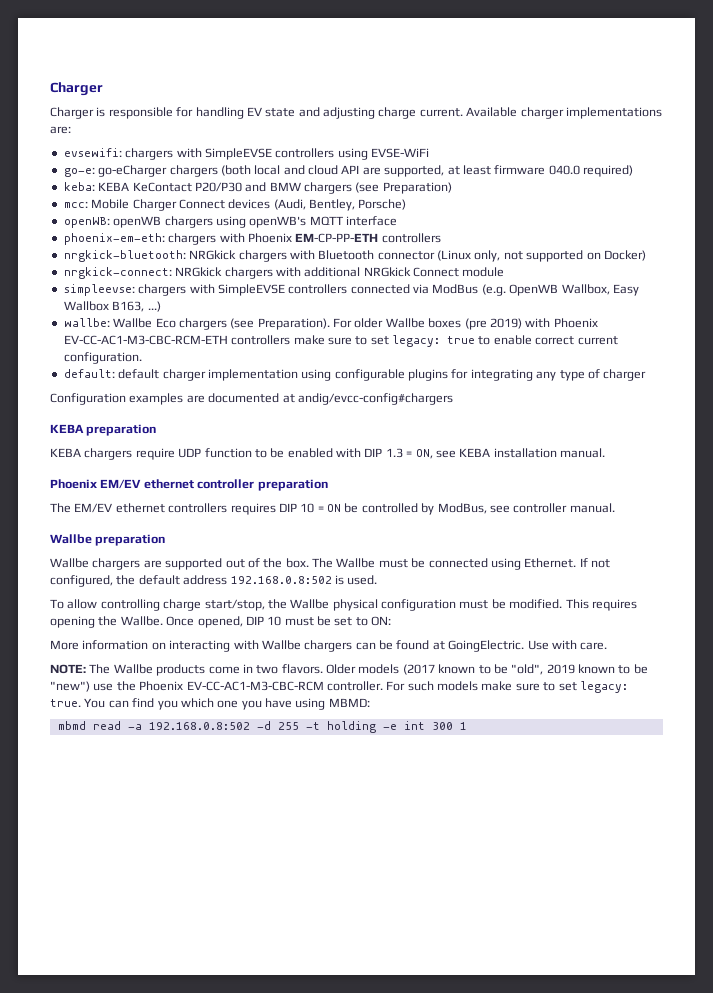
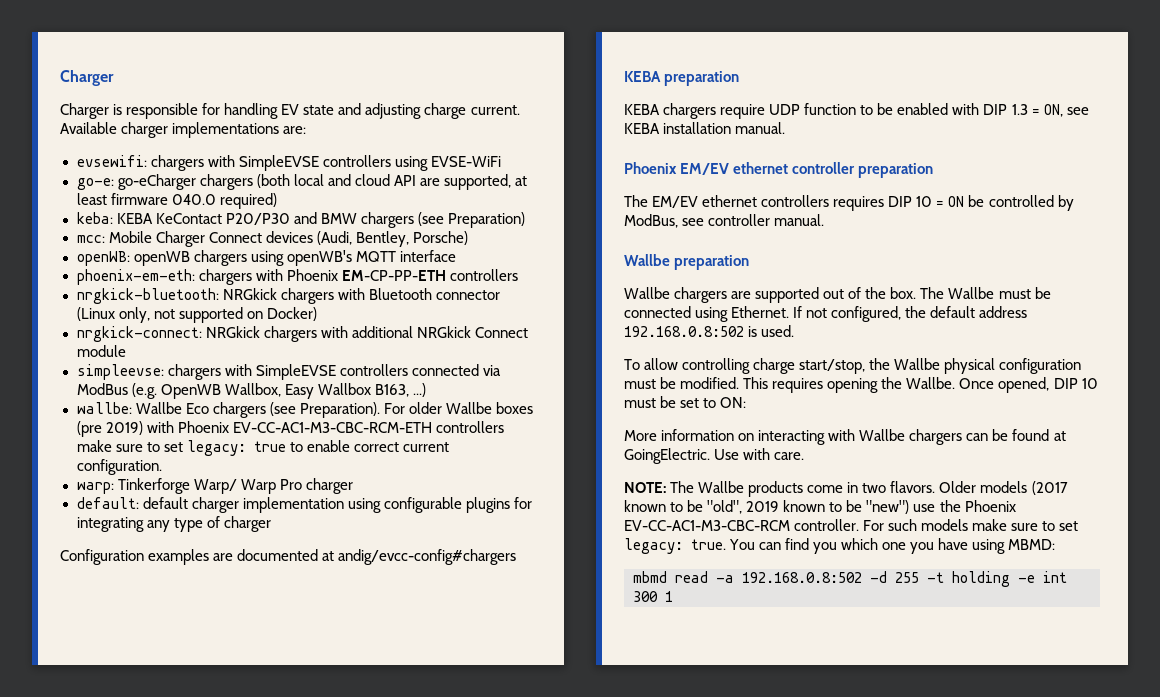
+ warp: Tinkerforge Warp/ Warp Pro charger

